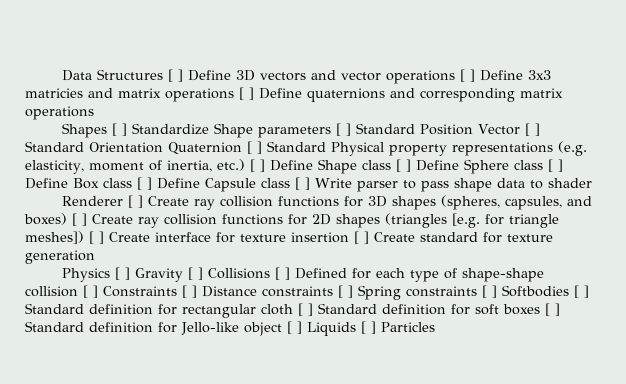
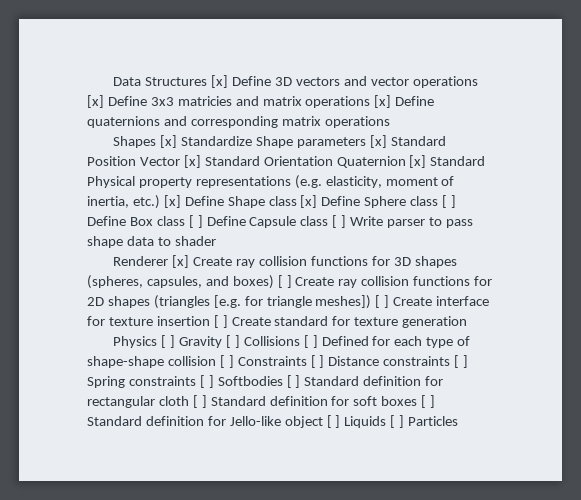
- Data Structures [ ] Define 3D vectors and vector operations [ ] Define 3x3 matricies and matrix operations [ ] Define quaternions and corresponding matrix operations
+ Data Structures [x] Define 3D vectors and vector operations [x] Define 3x3 matricies and matrix operations [x] Define quaternions and corresponding matrix operations
- Shapes [ ] Standardize Shape parameters [ ] Standard Position Vector [ ] Standard Orientation Quaternion [ ] Standard Physical property representations (e.g. elasticity, moment of inertia, etc.) [ ] Define Shape class [ ] Define Sphere class [ ] Define Box class [ ] Define Capsule class [ ] Write parser to pass shape data to shader
+ Shapes [x] Standardize Shape parameters [x] Standard Position Vector [x] Standard Orientation Quaternion [x] Standard Physical property representations (e.g. elasticity, moment of inertia, etc.) [x] Define Shape class [x] Define Sphere class [ ] Define Box class [ ] Define Capsule class [ ] Write parser to pass shape data to shader
- Renderer [ ] Create ray collision functions for 3D shapes (spheres, capsules, and boxes) [ ] Create ray collision functions for 2D shapes (triangles [e.g. for triangle meshes]) [ ] Create interface for texture insertion [ ] Create standard for texture generation
+ Renderer [x] Create ray collision functions for 3D shapes (spheres, capsules, and boxes) [ ] Create ray collision functions for 2D shapes (triangles [e.g. for triangle meshes]) [ ] Create interface for texture insertion [ ] Create standard for texture generation

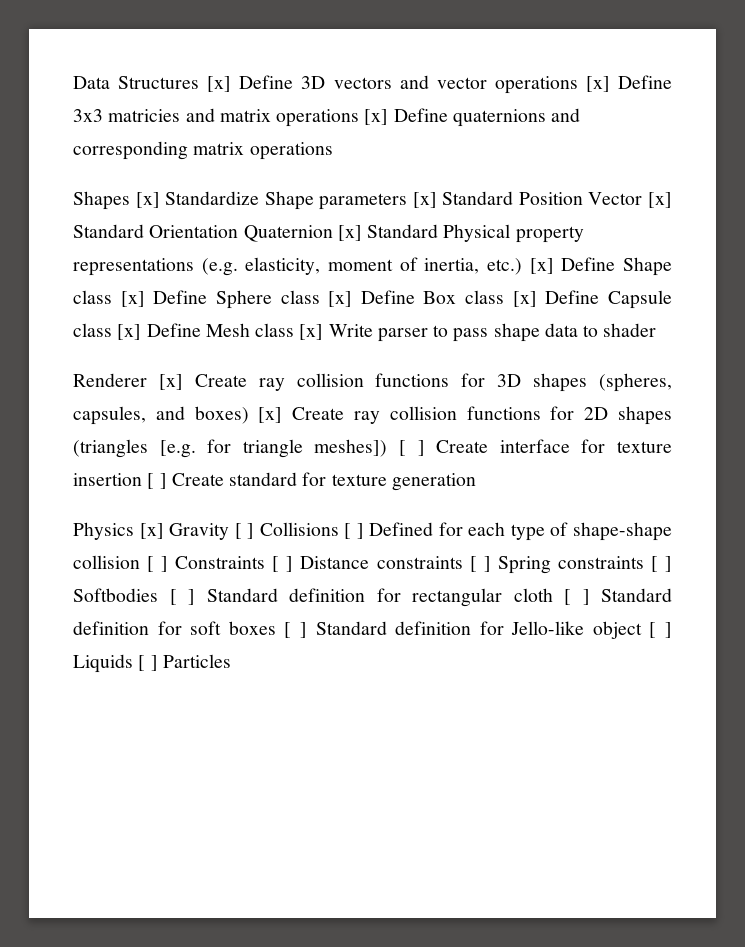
- Shapes [x] Standardize Shape parameters [x] Standard Position Vector [x] Standard Orientation Quaternion [x] Standard Physical property representations (e.g. elasticity, moment of inertia, etc.) [x] Define Shape class [x] Define Sphere class [ ] Define Box class [ ] Define Capsule class [ ] Write parser to pass shape data to shader
+ Shapes [x] Standardize Shape parameters [x] Standard Position Vector [x] Standard Orientation Quaternion [x] Standard Physical property representations (e.g. elasticity, moment of inertia, etc.) [x] Define Shape class [x] Define Sphere class [x] Define Box class [x] Define Capsule class [x] Define Mesh class [x] Write parser to pass shape data to shader
- Renderer [x] Create ray collision functions for 3D shapes (spheres, capsules, and boxes) [ ] Create ray collision functions for 2D shapes (triangles [e.g. for triangle meshes]) [ ] Create interface for texture insertion [ ] Create standard for texture generation
+ Renderer [x] Create ray collision functions for 3D shapes (spheres, capsules, and boxes) [x] Create ray collision functions for 2D shapes (triangles [e.g. for triangle meshes]) [ ] Create interface for texture insertion [ ] Create standard for texture generation
- Physics [ ] Gravity [ ] Collisions [ ] Defined for each type of shape-shape collision [ ] Constraints [ ] Distance constraints [ ] Spring constraints [ ] Softbodies [ ] Standard definition for rectangular cloth [ ] Standard definition for soft boxes [ ] Standard definition for Jello-like object [ ] Liquids [ ] Particles
+ Physics [x] Gravity [ ] Collisions [ ] Defined for each type of shape-shape collision [ ] Constraints [ ] Distance constraints [ ] Spring constraints [ ] Softbodies [ ] Standard definition for rectangular cloth [ ] Standard definition for soft boxes [ ] Standard definition for Jello-like object [ ] Liquids [ ] Particles

